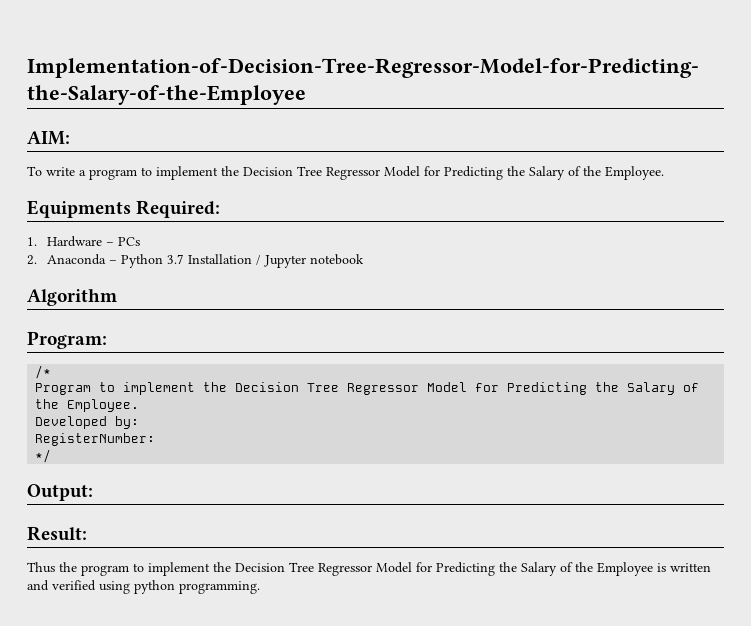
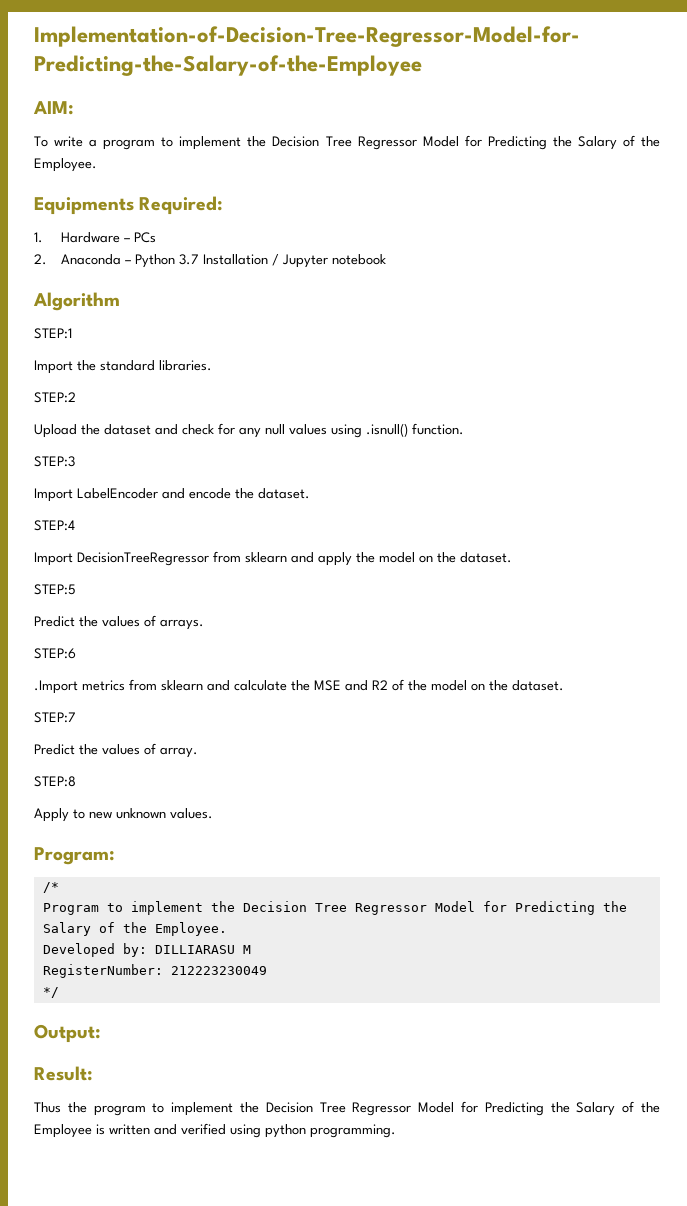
+ STEP:1
+ Import the standard libraries.
+ STEP:2
+ Upload the dataset and check for any null values using .isnull() function.
+ STEP:3
+ Import LabelEncoder and encode the dataset.
+ STEP:4
+ Import DecisionTreeRegressor from sklearn and apply the model on the dataset.
+ STEP:5
+ Predict the values of arrays.
+ STEP:6
+ .Import metrics from sklearn and calculate the MSE and R2 of the model on the dataset.
+ STEP:7
+ Predict the values of array.
+ STEP:8
+ Apply to new unknown values.
- Developed by:
+ Developed by: DILLIARASU M
- RegisterNumber:
+ RegisterNumber: 212223230049

